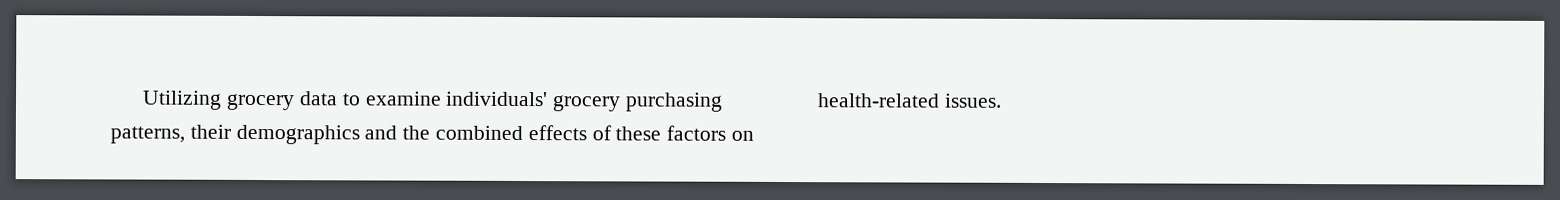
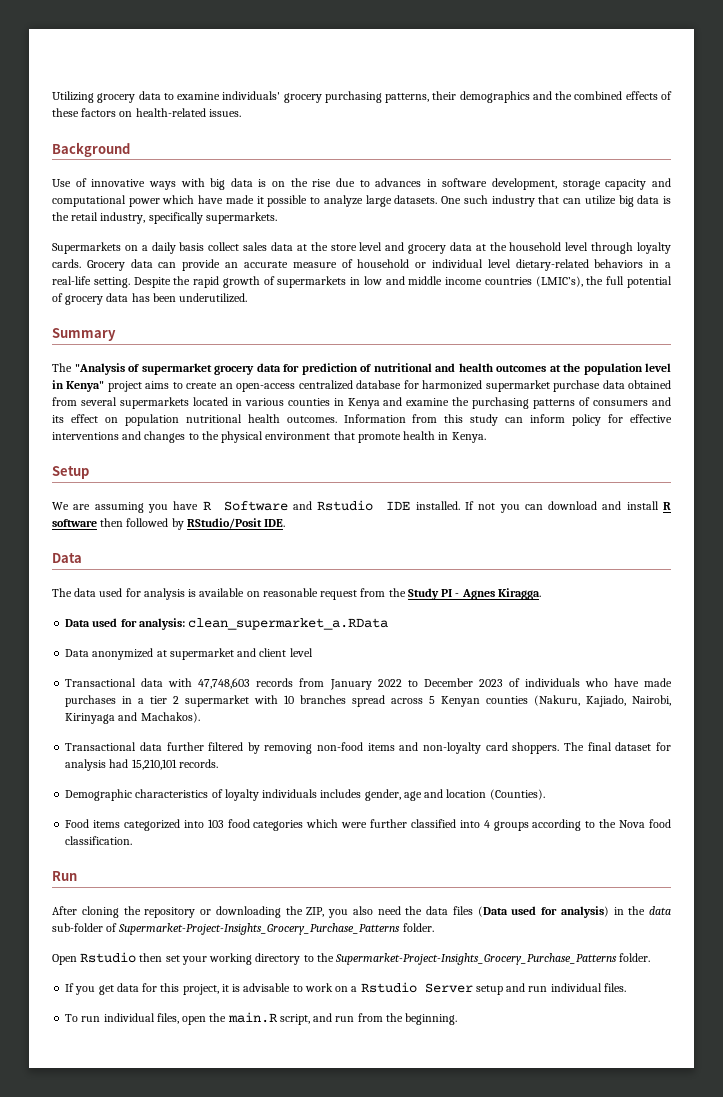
+ Background
+ Use of innovative ways with big data is on the rise due to advances in software development, storage capacity and computational power which have made it possible to analyze large datasets. One such industry that can utilize big data is the retail industry, specifically supermarkets.
+ Supermarkets on a daily basis collect sales data at the store level and grocery data at the household level through loyalty cards. Grocery data can provide an accurate measure of household or individual level dietary-related behaviors in a real-life setting. Despite the rapid growth of supermarkets in low and middle income countries (LMIC’s), the full potential of grocery data has been underutilized.
+ Summary
+ The "Analysis of supermarket grocery data for prediction of nutritional and health outcomes at the population level in Kenya" project aims to create an open-access centralized database for harmonized supermarket purchase data obtained from several supermarkets located in various counties in Kenya and examine the purchasing patterns of consumers and its effect on population nutritional health outcomes. Information from this study can inform policy for effective interventions and changes to the physical environment that promote health in Kenya.
+ Setup
+ We are assuming you have R Software and Rstudio IDE installed. If not you can download and install R software then followed by RStudio/Posit IDE.
+ Data
+ The data used for analysis is available on reasonable request from the Study PI - Agnes Kiragga.
+ Data used for analysis: clean_supermarket_a.RData
+ Data anonymized at supermarket and client level
+ Transactional data with 47,748,603 records from January 2022 to December 2023 of individuals who have made purchases in a tier 2 supermarket with 10 branches spread across 5 Kenyan counties (Nakuru, Kajiado, Nairobi, Kirinyaga and Machakos).
+ Transactional data further filtered by removing non-food items and non-loyalty card shoppers. The final dataset for analysis had 15,210,101 records.
+ Demographic characteristics of loyalty individuals includes gender, age and location (Counties).
+ Food items categorized into 103 food categories which were further classified into 4 groups according to the Nova food classification.
+ Run
+ After cloning the repository or downloading the ZIP, you also need the data files (Data used for analysis) in the data sub-folder of Supermarket-Project-Insights_Grocery_Purchase_Patterns folder.
+ Open Rstudio then set your working directory to the Supermarket-Project-Insights_Grocery_Purchase_Patterns folder.
+ If you get data for this project, it is advisable to work on a Rstudio Server setup and run individual files.
+ To run individual files, open the main.R script, and run from the beginning.

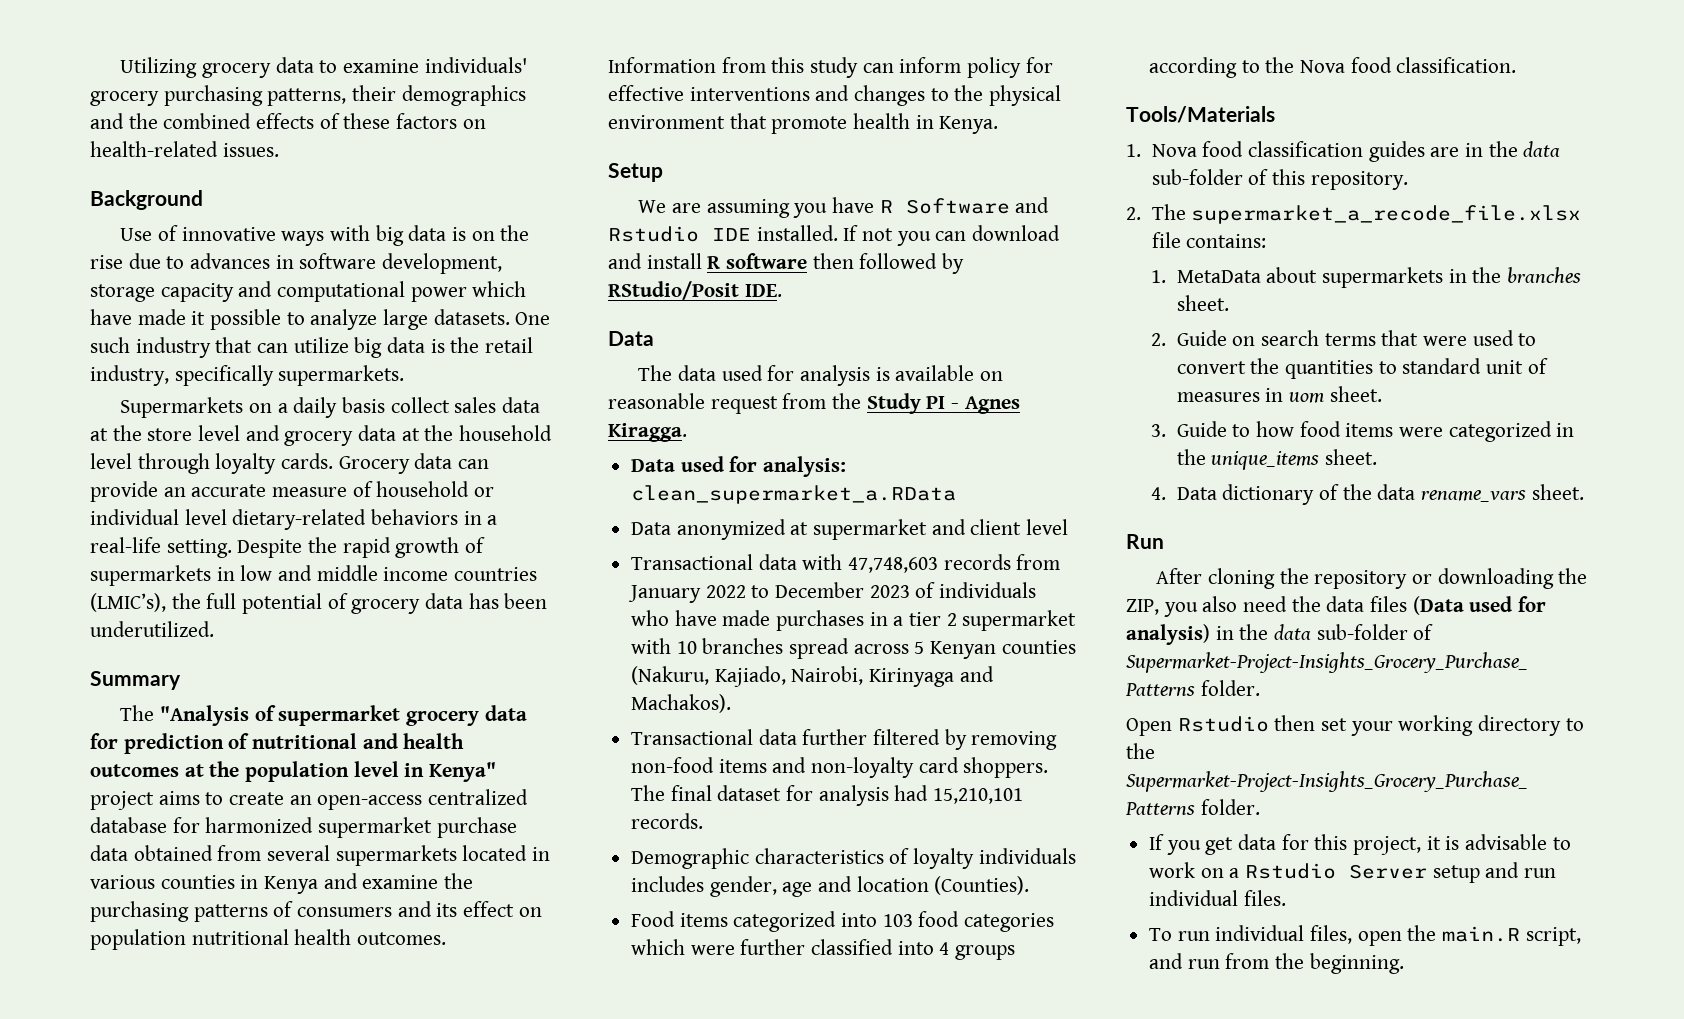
+ Tools/Materials
+ 1. Nova food classification guides are in the data sub-folder of this repository.
+ 2. The supermarket_a_recode_file.xlsx file contains:
+ 1. MetaData about supermarkets in the branches sheet.
+ 2. Guide on search terms that were used to convert the quantities to standard unit of measures in uom sheet.
+ 3. Guide to how food items were categorized in the unique_items sheet.
+ 4. Data dictionary of the data rename_vars sheet.

